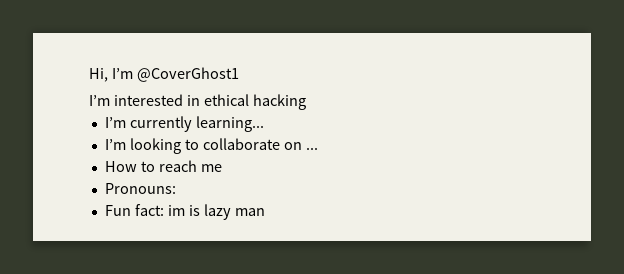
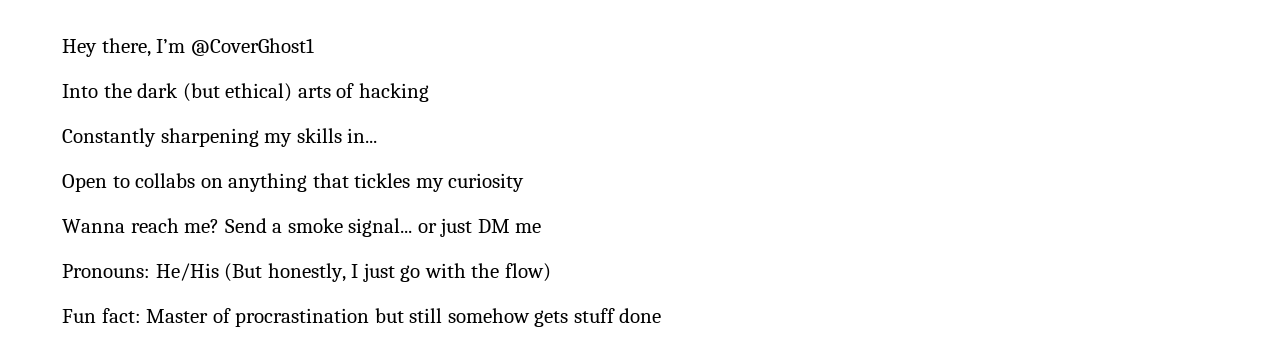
- Hi, I’m @CoverGhost1
+ Hey there, I’m @CoverGhost1
- I’m interested in ethical hacking
- I’m currently learning...
- I’m looking to collaborate on ...
- How to reach me
- Pronouns:
- Fun fact: im is lazy man
+ Into the dark (but ethical) arts of hacking
+ Constantly sharpening my skills in...
+ Open to collabs on anything that tickles my curiosity
+ Wanna reach me? Send a smoke signal... or just DM me
+ Pronouns: He/His (But honestly, I just go with the flow)
+ Fun fact: Master of procrastination but still somehow gets stuff done

